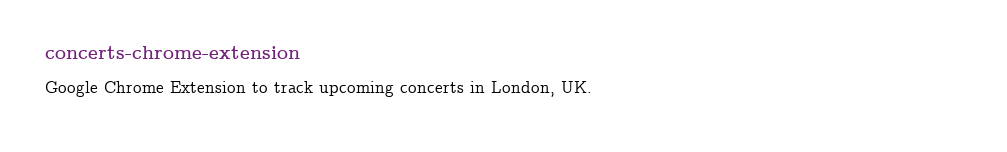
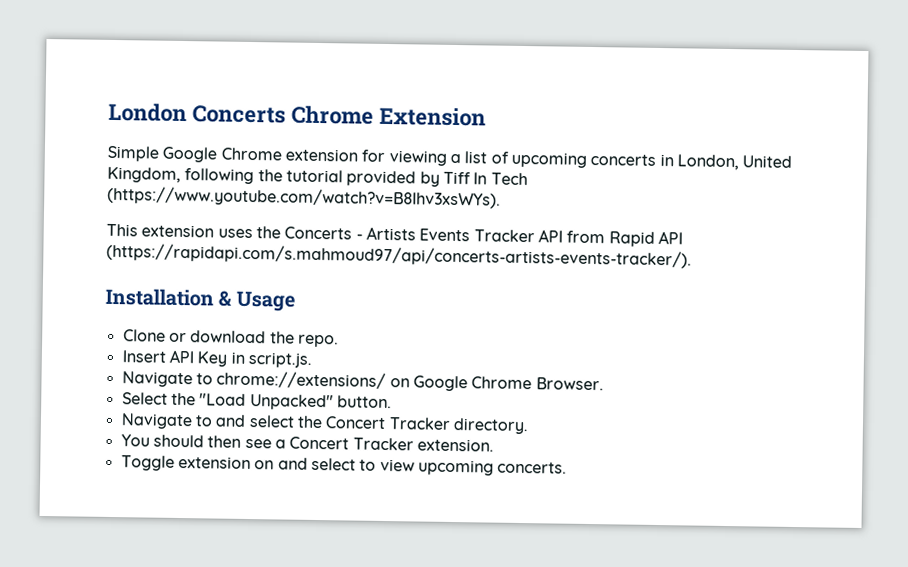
- concerts-chrome-extension
- Google Chrome Extension to track upcoming concerts in London, UK.
+ London Concerts Chrome Extension
+ Simple Google Chrome extension for viewing a list of upcoming concerts in London, United Kingdom, following the tutorial provided by Tiff In Tech (https://www.youtube.com/watch?v=B8Ihv3xsWYs).
+ This extension uses the Concerts - Artists Events Tracker API from Rapid API (https://rapidapi.com/s.mahmoud97/api/concerts-artists-events-tracker/).
+ Installation & Usage
+ Clone or download the repo.
+ Insert API Key in script.js.
+ Navigate to chrome://extensions/ on Google Chrome Browser.
+ Select the "Load Unpacked" button.
+ Navigate to and select the Concert Tracker directory.
+ You should then see a Concert Tracker extension.
+ Toggle extension on and select to view upcoming concerts.

